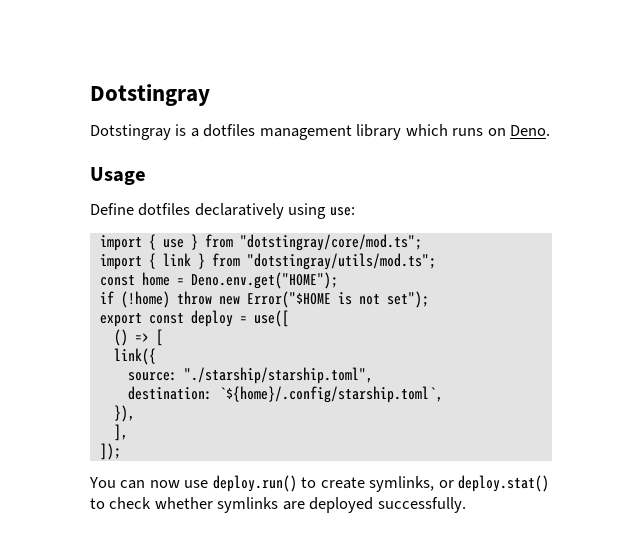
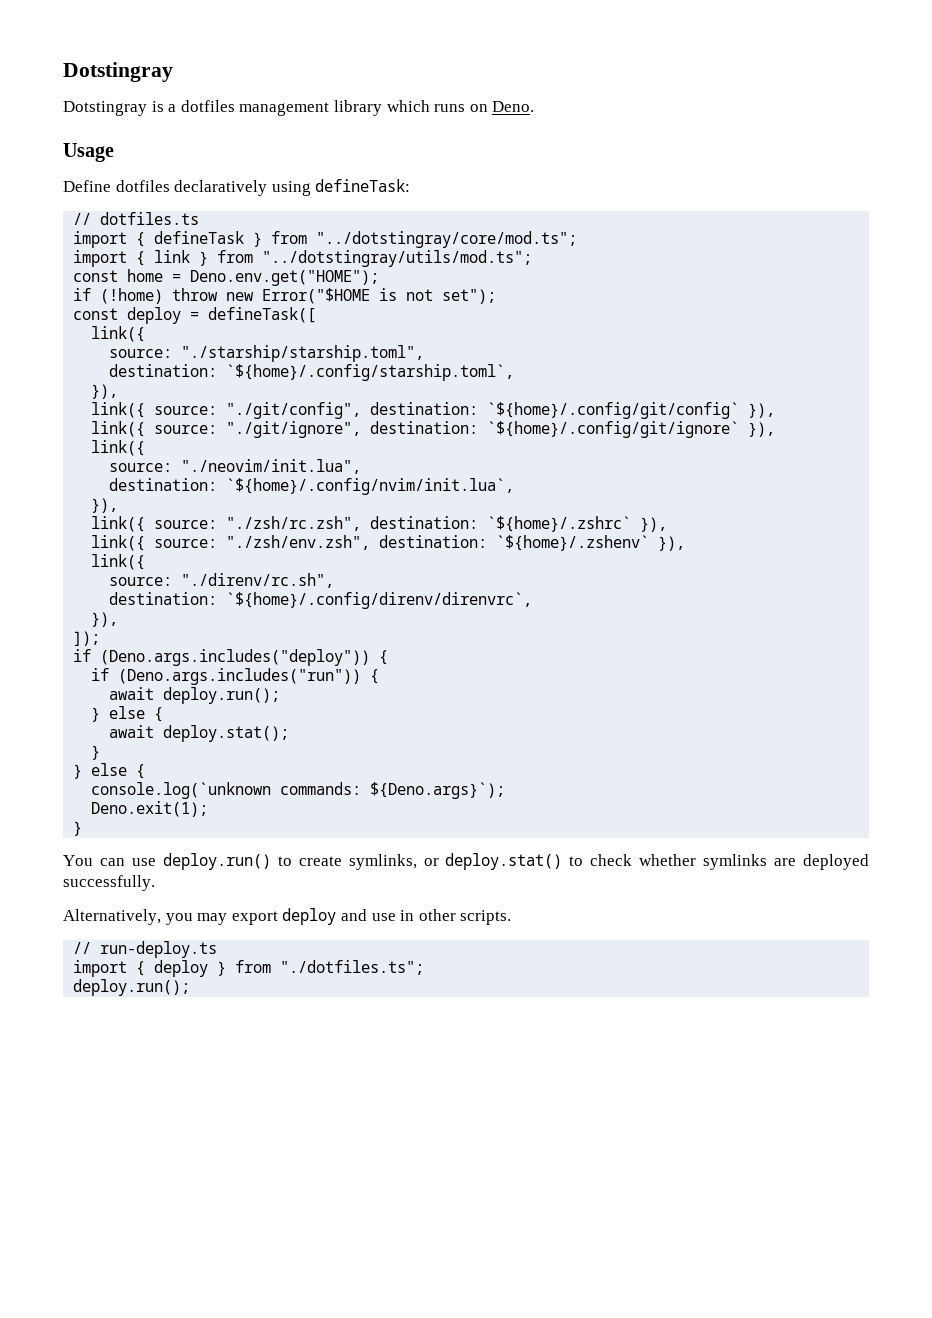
- Define dotfiles declaratively using use:
- import { use } from "dotstingray/core/mod.ts";
+ Define dotfiles declaratively using defineTask:
+ // dotfiles.ts
+ import { defineTask } from "../dotstingray/core/mod.ts";
- import { link } from "dotstingray/utils/mod.ts";
+ import { link } from "../dotstingray/utils/mod.ts";
- export const deploy = use([
- () => [
+ const deploy = defineTask([
- ],
+ link({ source: "./git/config", destination: `${home}/.config/git/config` }),
+ link({ source: "./git/ignore", destination: `${home}/.config/git/ignore` }),
+ link({
+ source: "./neovim/init.lua",
+ destination: `${home}/.config/nvim/init.lua`,
+ }),
+ link({ source: "./zsh/rc.zsh", destination: `${home}/.zshrc` }),
+ link({ source: "./zsh/env.zsh", destination: `${home}/.zshenv` }),
+ link({
+ source: "./direnv/rc.sh",
+ destination: `${home}/.config/direnv/direnvrc`,
+ }),
  ]);
+ if (Deno.args.includes("deploy")) {
+ if (Deno.args.includes("run")) {
+ await deploy.run();
+ } else {
+ await deploy.stat();
+ }
+ } else {
+ console.log(`unknown commands: ${Deno.args}`);
+ Deno.exit(1);
+ }
- You can now use deploy.run() to create symlinks, or deploy.stat() to check whether symlinks are deployed successfully.
+ You can use deploy.run() to create symlinks, or deploy.stat() to check whether symlinks are deployed successfully.
+ Alternatively, you may export deploy and use in other scripts.
+ // run-deploy.ts
+ import { deploy } from "./dotfiles.ts";
+ deploy.run();

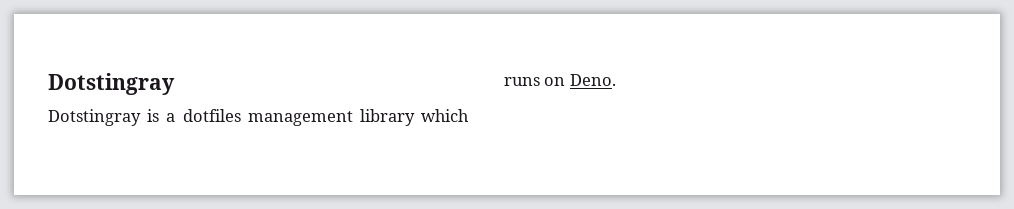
- Usage
- Define dotfiles declaratively using defineTask:
- // dotfiles.ts
- import { defineTask } from "../dotstingray/core/mod.ts";
- import { link } from "../dotstingray/utils/mod.ts";
- const home = Deno.env.get("HOME");
- if (!home) throw new Error("$HOME is not set");
- const deploy = defineTask([
- link({
- source: "./starship/starship.toml",
- destination: `${home}/.config/starship.toml`,
- }),
- link({ source: "./git/config", destination: `${home}/.config/git/config` }),
- link({ source: "./git/ignore", destination: `${home}/.config/git/ignore` }),
- link({
- source: "./neovim/init.lua",
- destination: `${home}/.config/nvim/init.lua`,
- }),
- link({ source: "./zsh/rc.zsh", destination: `${home}/.zshrc` }),
- link({ source: "./zsh/env.zsh", destination: `${home}/.zshenv` }),
- link({
- source: "./direnv/rc.sh",
- destination: `${home}/.config/direnv/direnvrc`,
- }),
- ]);
- if (Deno.args.includes("deploy")) {
- if (Deno.args.includes("run")) {
- await deploy.run();
- } else {
- await deploy.stat();
- }
- } else {
- console.log(`unknown commands: ${Deno.args}`);
- Deno.exit(1);
- }
- You can use deploy.run() to create symlinks, or deploy.stat() to check whether symlinks are deployed successfully.
- Alternatively, you may export deploy and use in other scripts.
- // run-deploy.ts
- import { deploy } from "./dotfiles.ts";
- deploy.run();

